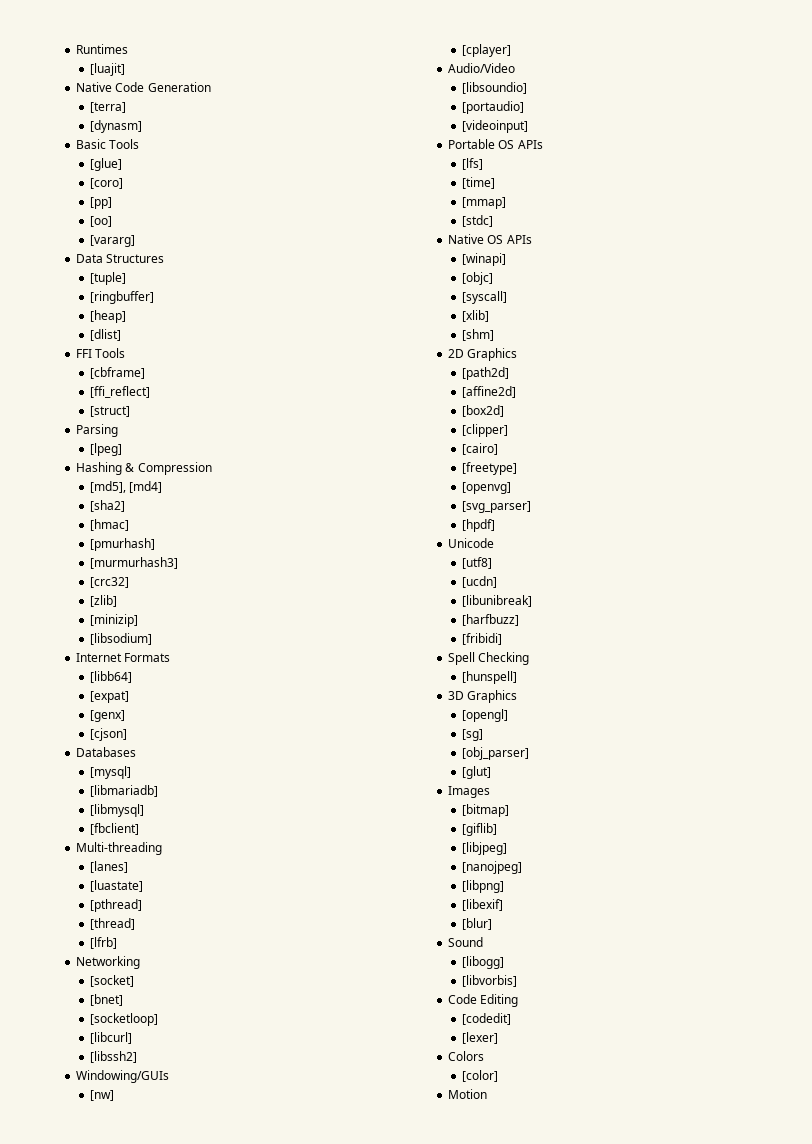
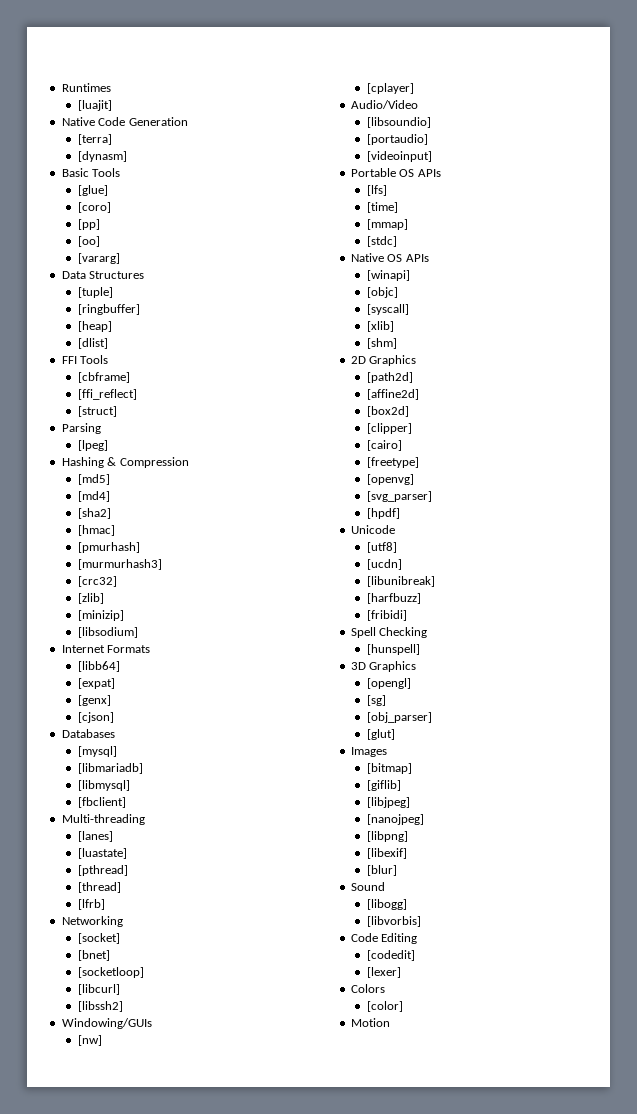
- [md5], [md4]
+ [md5]
+ [md4]

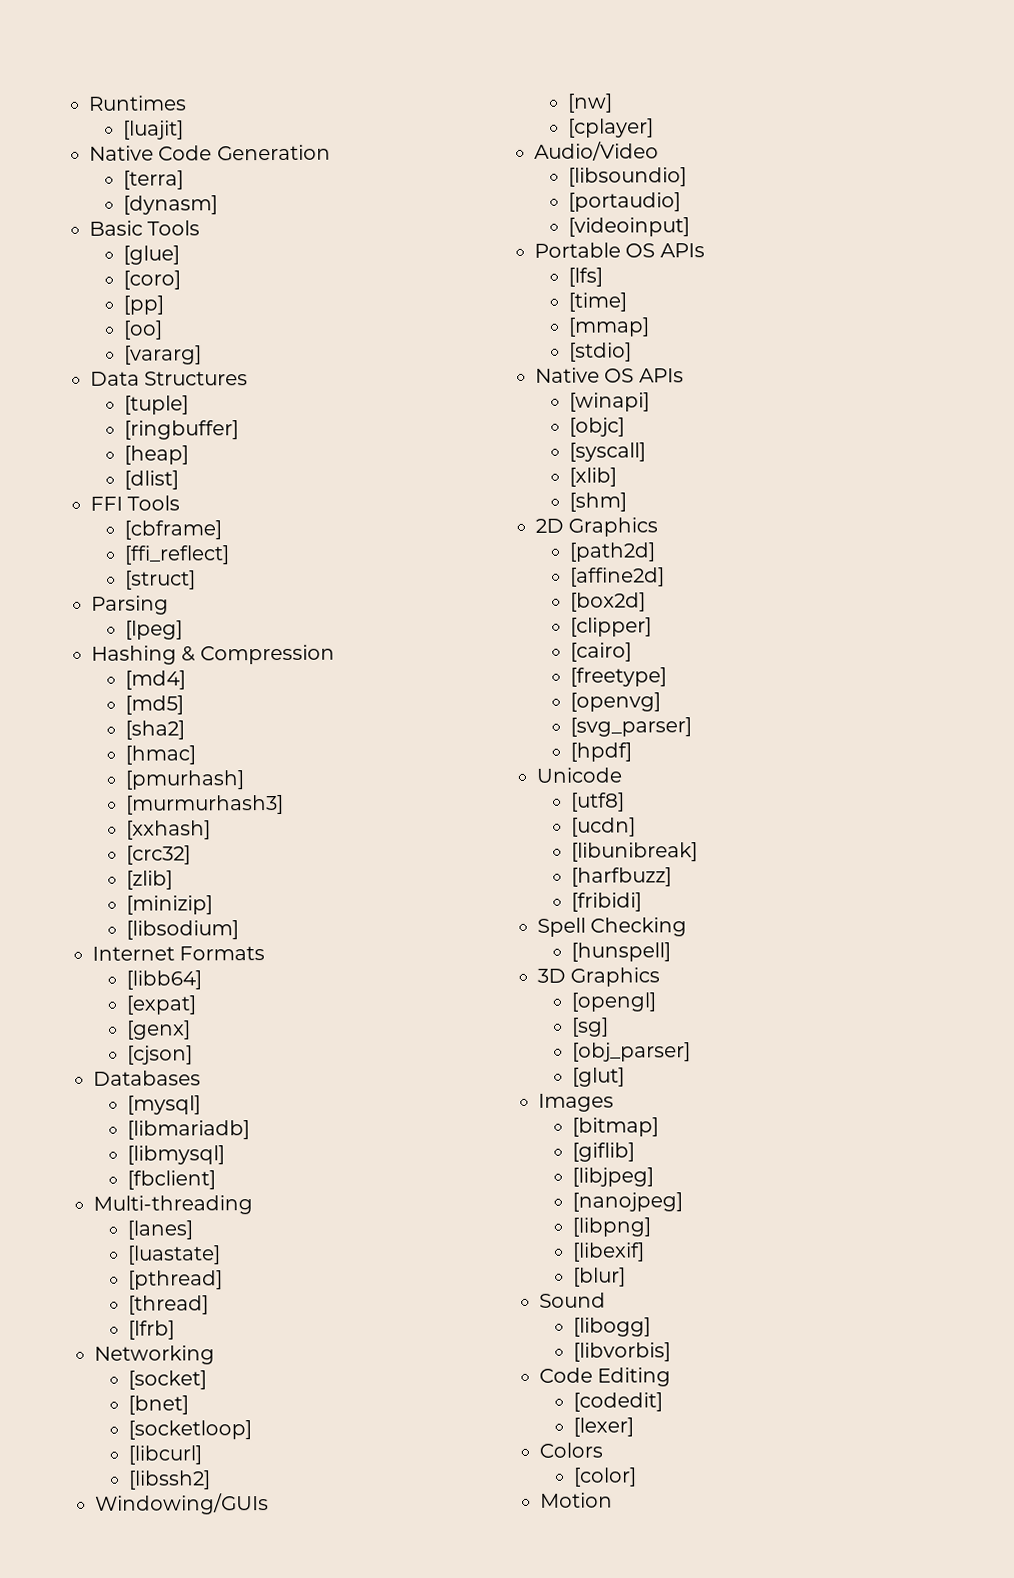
+ [md4]
- [md4]
+ [xxhash]
- [stdc]
+ [stdio]

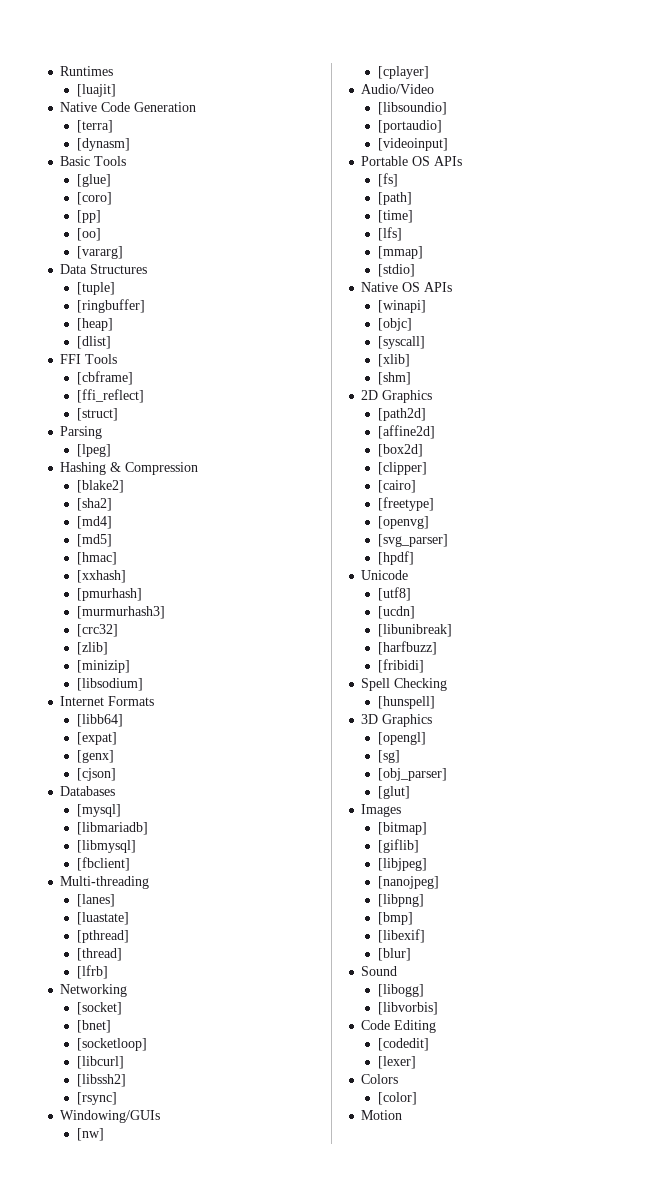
+ [blake2]
+ [sha2]
- [sha2]
  [hmac]
+ [xxhash]
- [xxhash]
+ [rsync]
- [lfs]
+ [fs]
+ [path]
+ [lfs]
+ [bmp]

